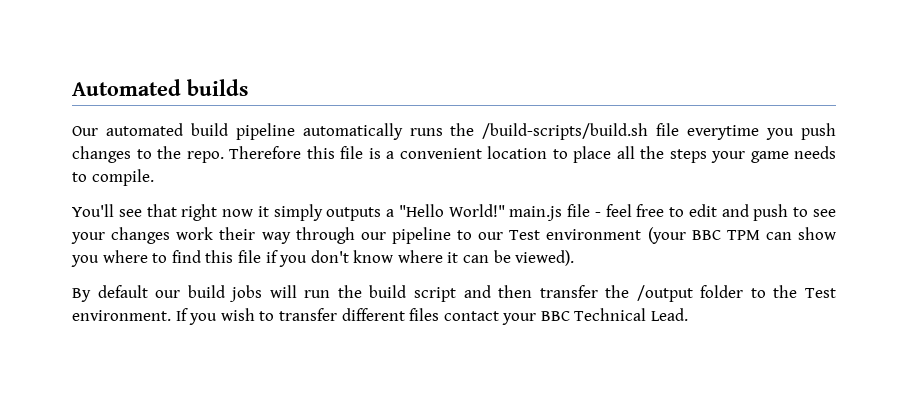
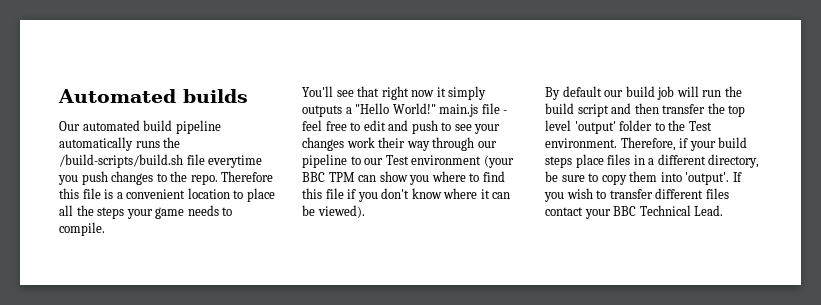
- By default our build jobs will run the build script and then transfer the /output folder to the Test environment.
+ By default our build job will run the build script and then transfer the top level 'output' folder to the Test environment.
+ Therefore, if your build steps place files in a different directory, be sure to copy them into 'output'.

